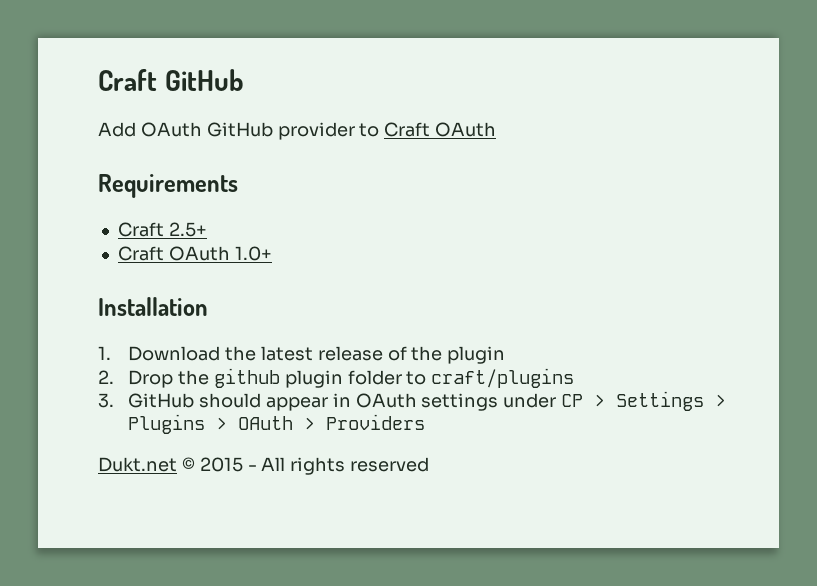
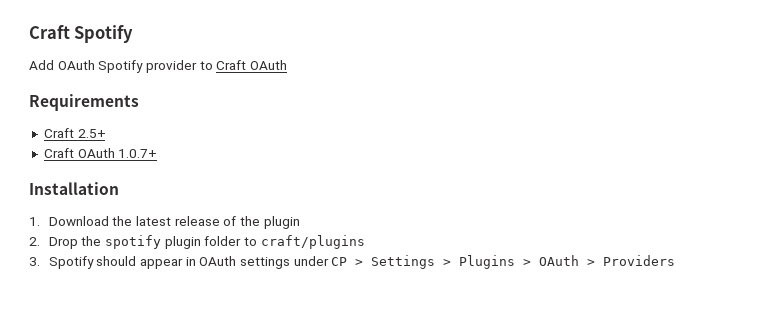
- Craft GitHub
+ Craft Spotify
- Add OAuth GitHub provider to Craft OAuth
+ Add OAuth Spotify provider to Craft OAuth
- Craft OAuth 1.0+
+ Craft OAuth 1.0.7+
- 2. Drop the github plugin folder to craft/plugins
+ 2. Drop the spotify plugin folder to craft/plugins
- 3. GitHub should appear in OAuth settings under CP > Settings > Plugins > OAuth > Providers
+ 3. Spotify should appear in OAuth settings under CP > Settings > Plugins > OAuth > Providers
- Dukt.net © 2015 - All rights reserved

